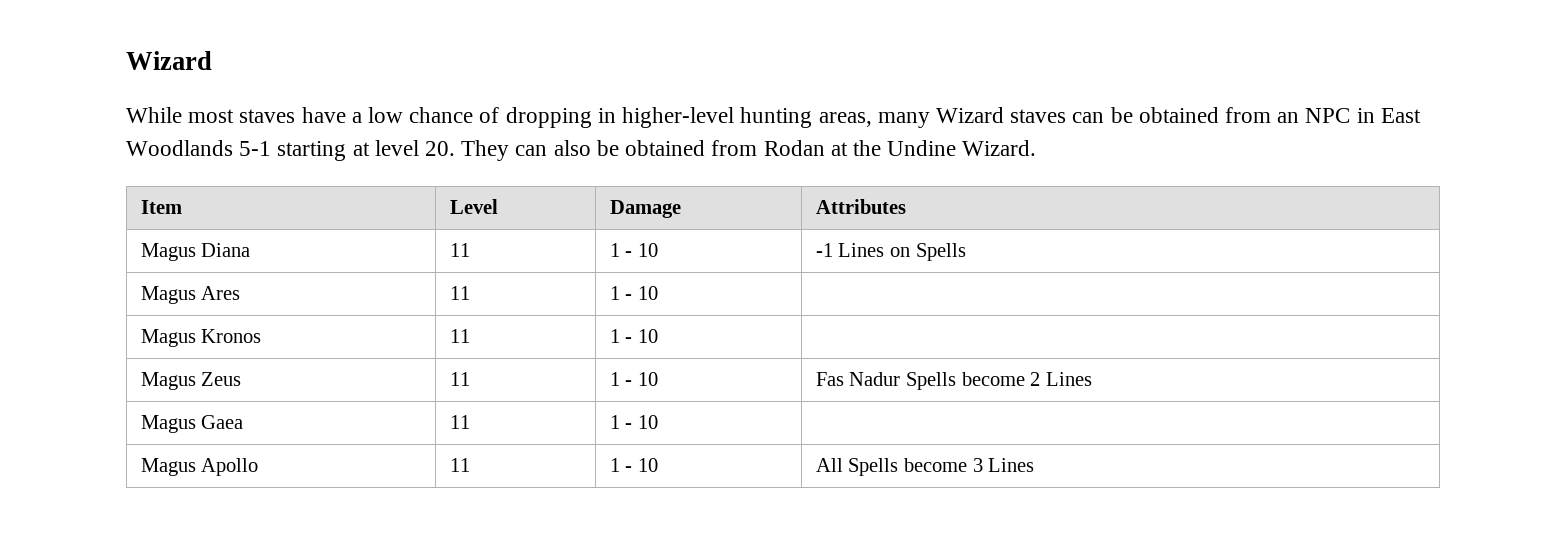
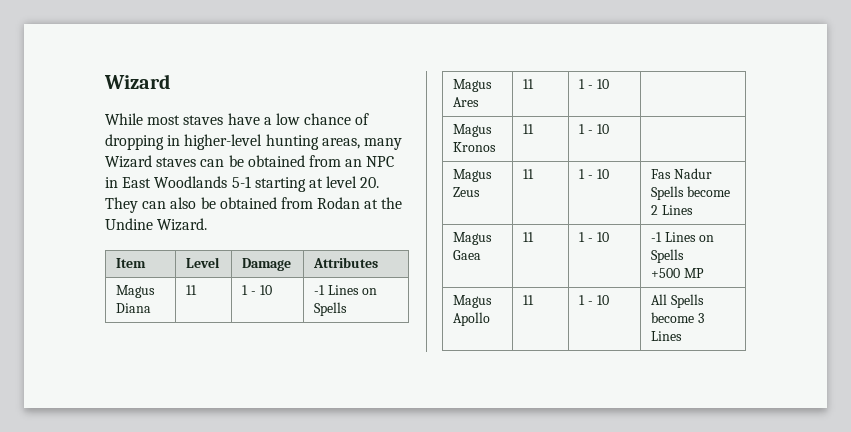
- Magus Gaea | 11 | 1 - 10 |
+ Magus Gaea | 11 | 1 - 10 | -1 Lines on Spells
+ +500 MP

